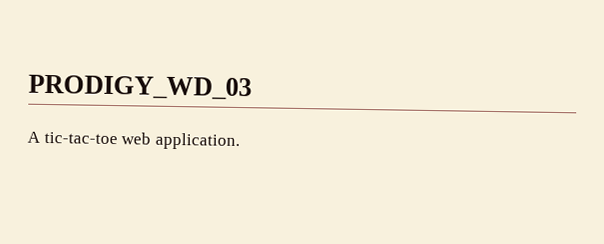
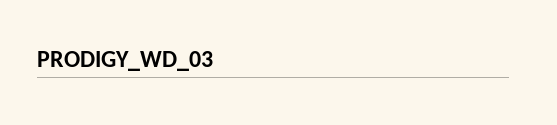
- A tic-tac-toe web application.

